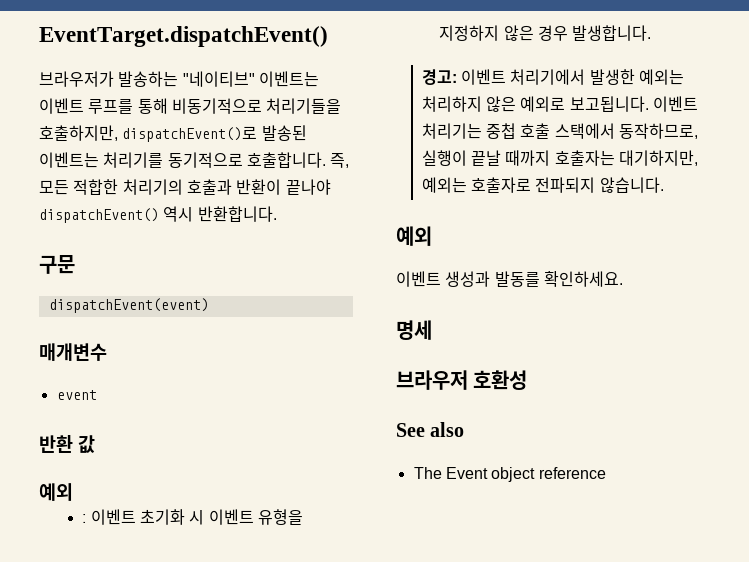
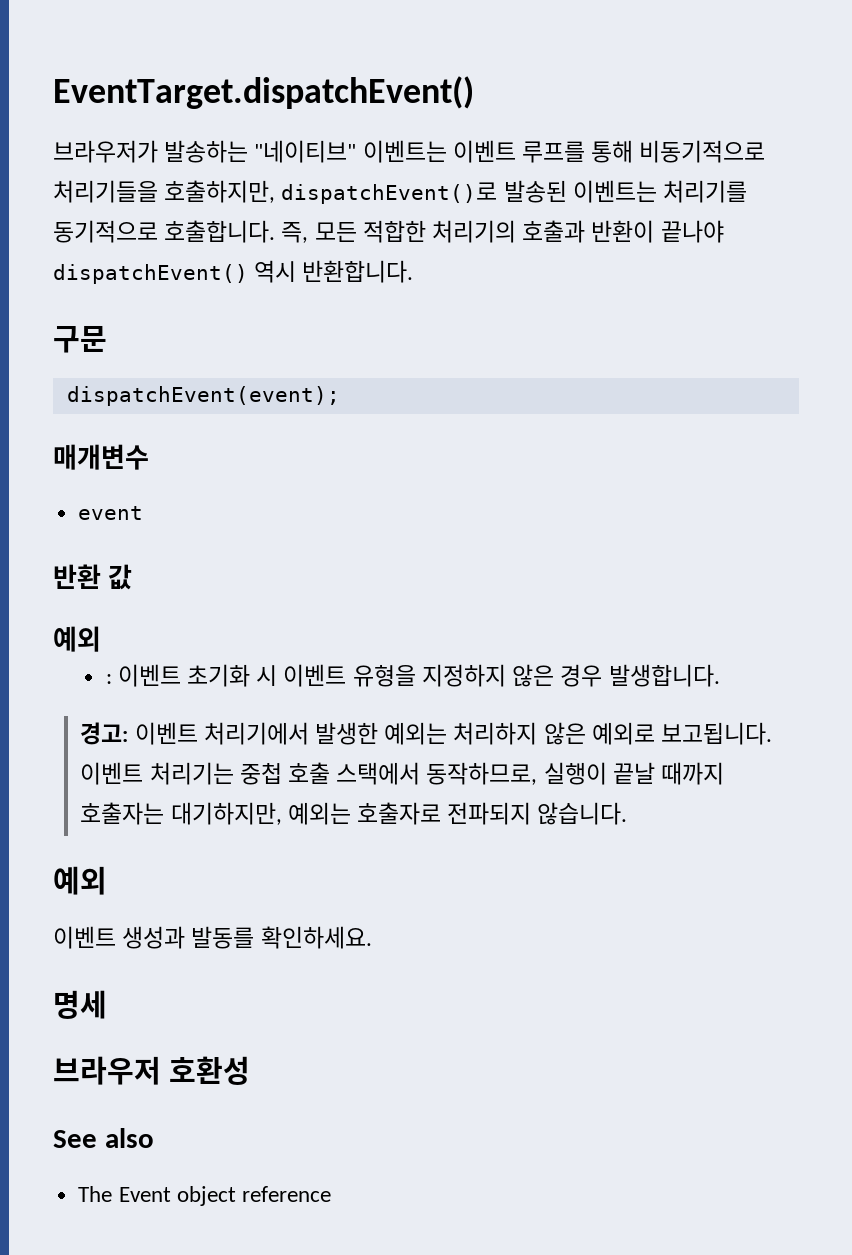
- dispatchEvent(event)
+ dispatchEvent(event);

